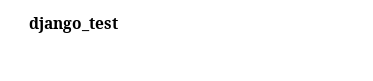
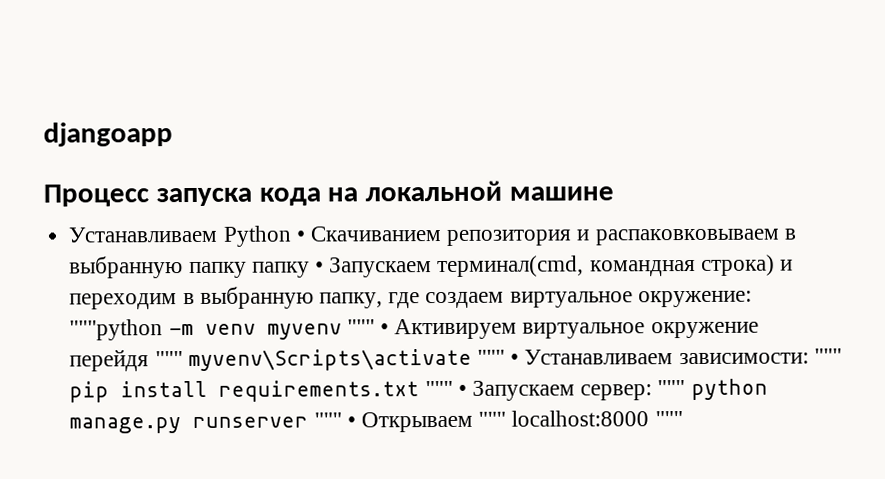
- django_test
+ djangoapp
+ Процесс запуска кода на локальной машине
+ Устанавливаем Python • Скачиванием репозитория и распаковковываем в выбранную папку папку • Запускаем терминал(cmd, командная строка) и переходим в выбранную папку, где создаем виртуальное окружение: """python -m venv myvenv """ • Активируем виртуальное окружение перейдя """ myvenv\Scripts\activate """ • Устанавливаем зависимости: """ pip install requirements.txt """ • Запускаем сервер: """ python manage.py runserver """ • Открываем """ localhost:8000 """

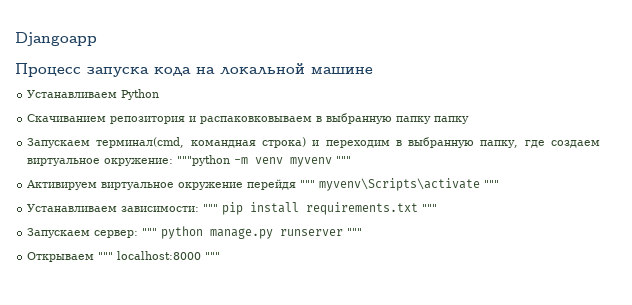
- djangoapp
+ Djangoapp
- Устанавливаем Python • Скачиванием репозитория и распаковковываем в выбранную папку папку • Запускаем терминал(cmd, командная строка) и переходим в выбранную папку, где создаем виртуальное окружение: """python -m venv myvenv """ • Активируем виртуальное окружение перейдя """ myvenv\Scripts\activate """ • Устанавливаем зависимости: """ pip install requirements.txt """ • Запускаем сервер: """ python manage.py runserver """ • Открываем """ localhost:8000 """
+ Устанавливаем Python
+ Скачиванием репозитория и распаковковываем в выбранную папку папку
+ Запускаем терминал(cmd, командная строка) и переходим в выбранную папку, где создаем виртуальное окружение: """python -m venv myvenv """
+ Активируем виртуальное окружение перейдя """ myvenv\Scripts\activate """
+ Устанавливаем зависимости: """ pip install requirements.txt """
+ Запускаем сервер: """ python manage.py runserver """
+ Открываем """ localhost:8000 """

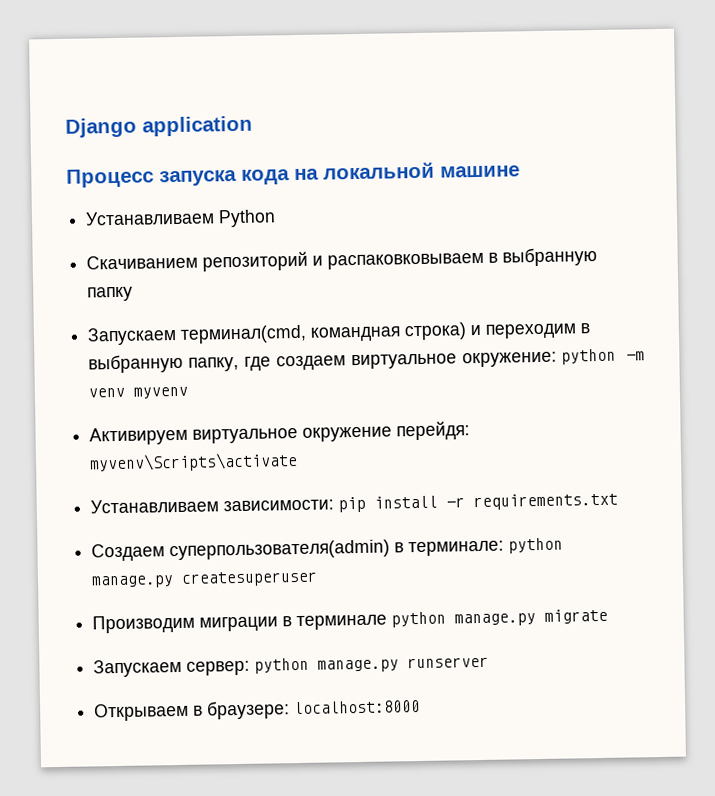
- Djangoapp
+ Django application
- Скачиванием репозитория и распаковковываем в выбранную папку папку
+ Скачиванием репозиторий и распаковковываем в выбранную папку
- Запускаем терминал(cmd, командная строка) и переходим в выбранную папку, где создаем виртуальное окружение: """python -m venv myvenv """
+ Запускаем терминал(cmd, командная строка) и переходим в выбранную папку, где создаем виртуальное окружение: python -m venv myvenv
- Активируем виртуальное окружение перейдя """ myvenv\Scripts\activate """
+ Активируем виртуальное окружение перейдя: myvenv\Scripts\activate
- Устанавливаем зависимости: """ pip install requirements.txt """
+ Устанавливаем зависимости: pip install -r requirements.txt
+ Создаем суперпользователя(admin) в терминале: python manage.py createsuperuser
+ Производим миграции в терминале python manage.py migrate
- Запускаем сервер: """ python manage.py runserver """
+ Запускаем сервер: python manage.py runserver
- Открываем """ localhost:8000 """
+ Открываем в браузере: localhost:8000

